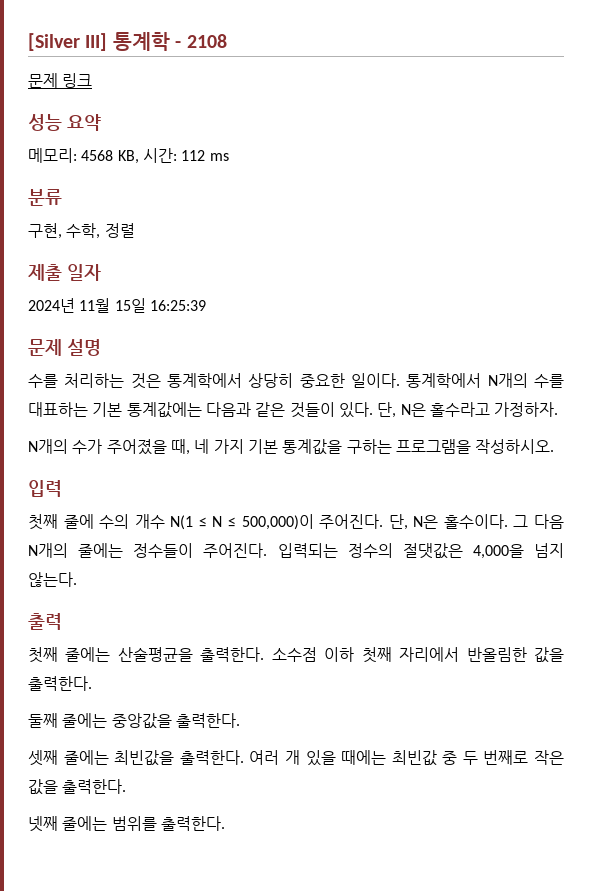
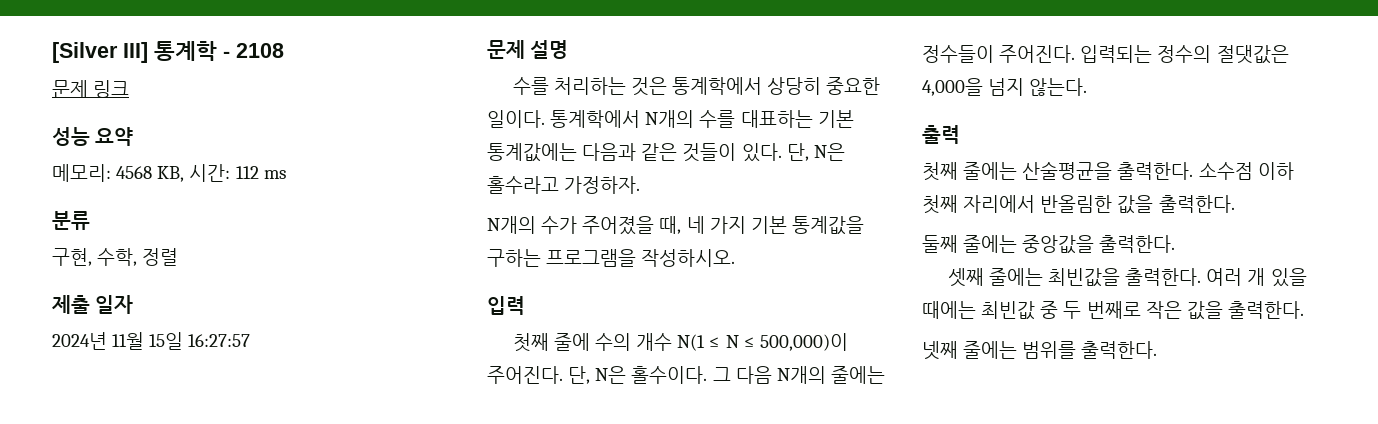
- 2024년 11월 15일 16:25:39
+ 2024년 11월 15일 16:27:57

